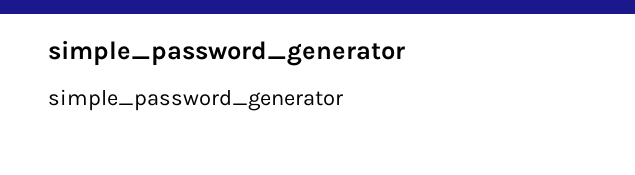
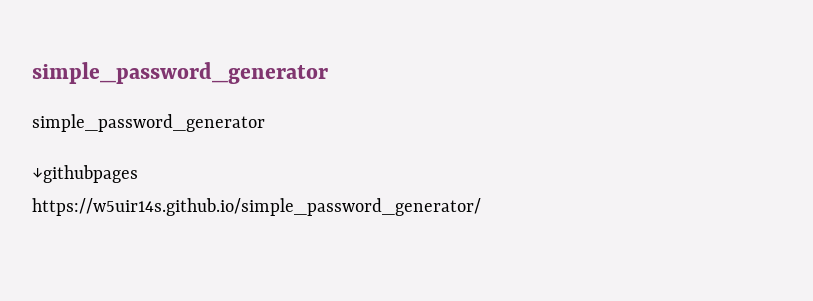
+ ↓githubpages
+ https://w5uir14s.github.io/simple_password_generator/

